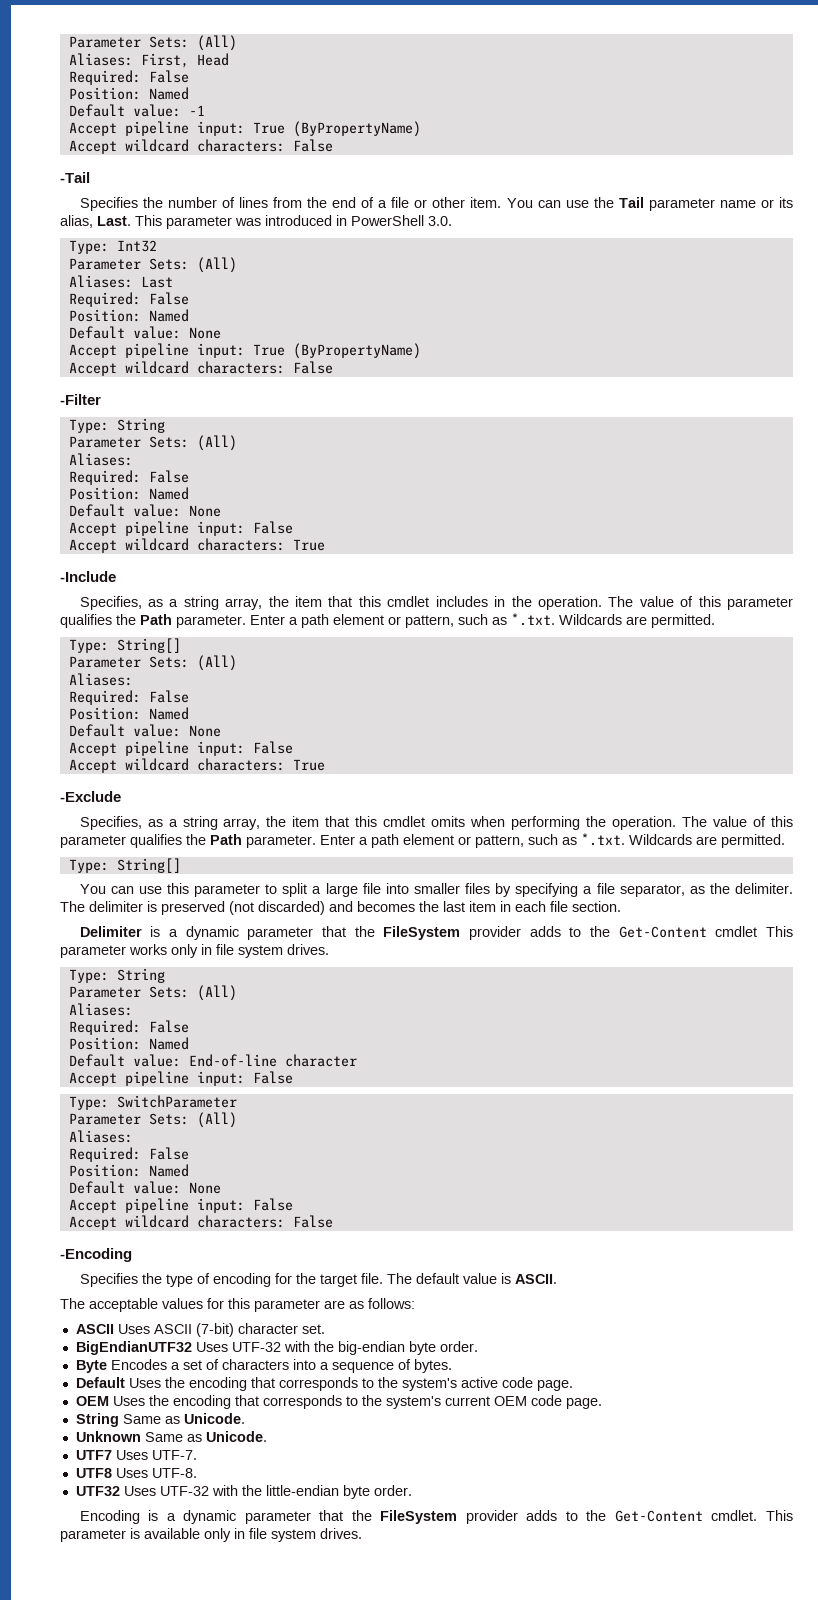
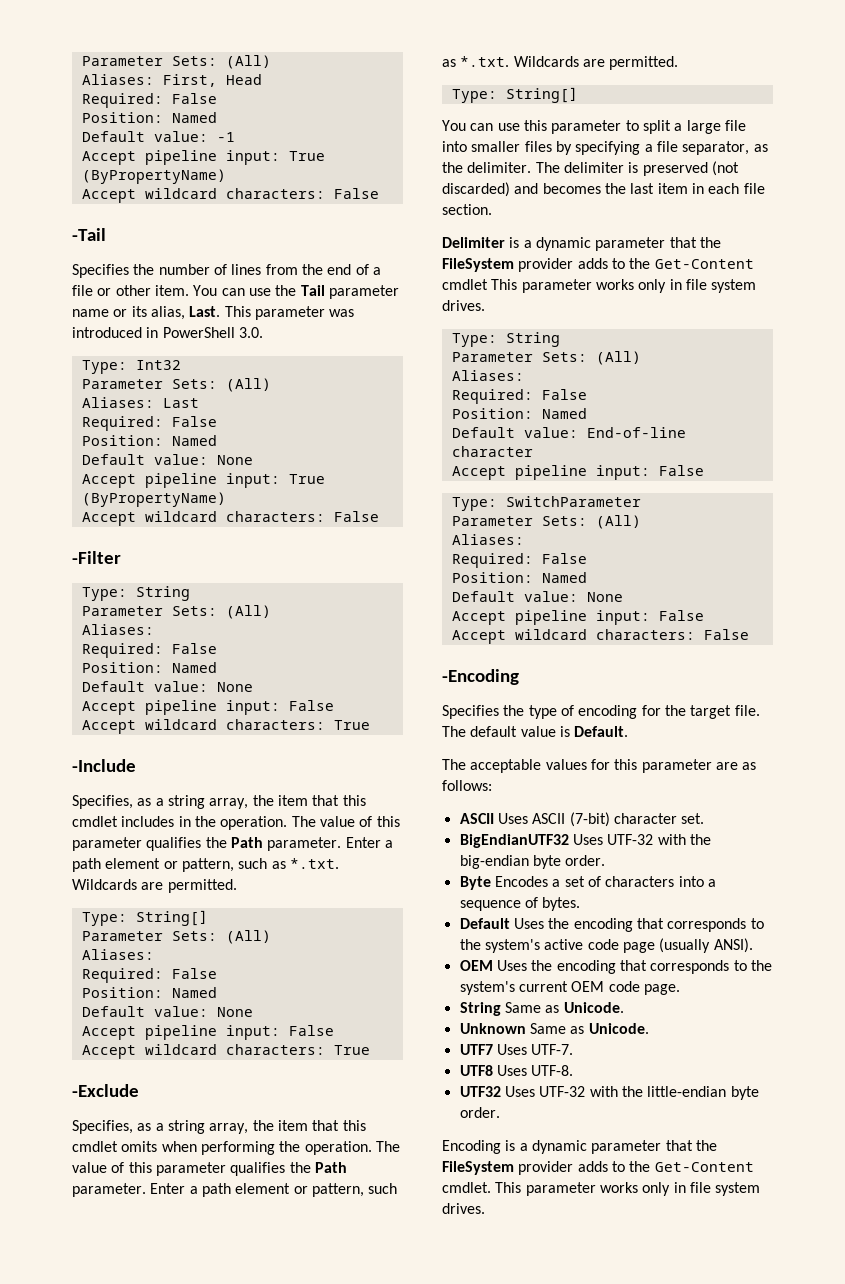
- The default value is ASCII.
+ The default value is Default.
- Default Uses the encoding that corresponds to the system's active code page.
+ Default Uses the encoding that corresponds to the system's active code page (usually ANSI).
- Encoding is a dynamic parameter that the FileSystem provider adds to the Get-Content cmdlet. This parameter is available only in file system drives.
+ Encoding is a dynamic parameter that the FileSystem provider adds to the Get-Content cmdlet. This parameter works only in file system drives.

